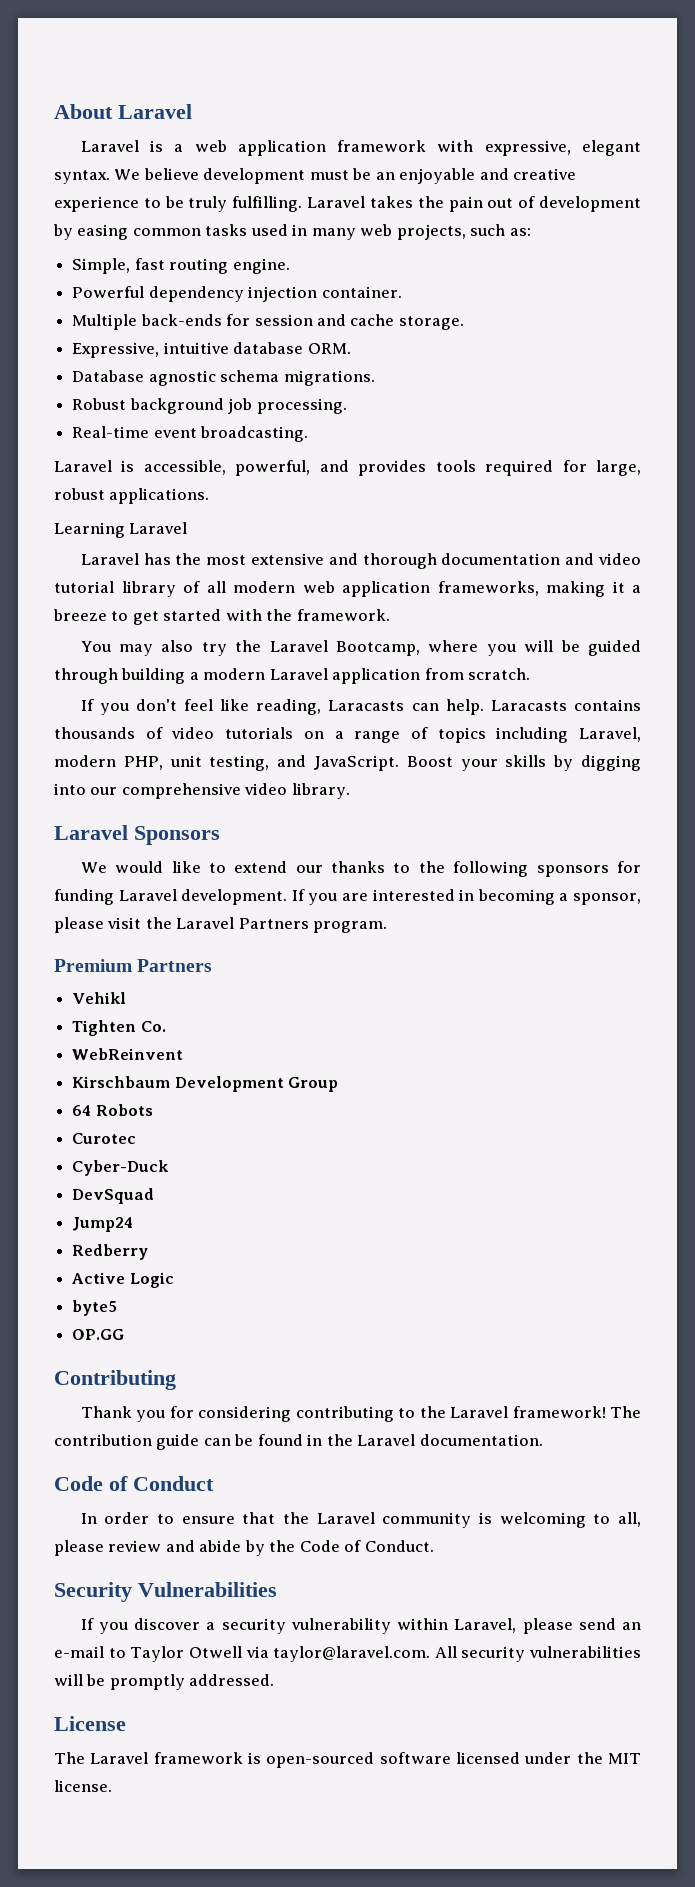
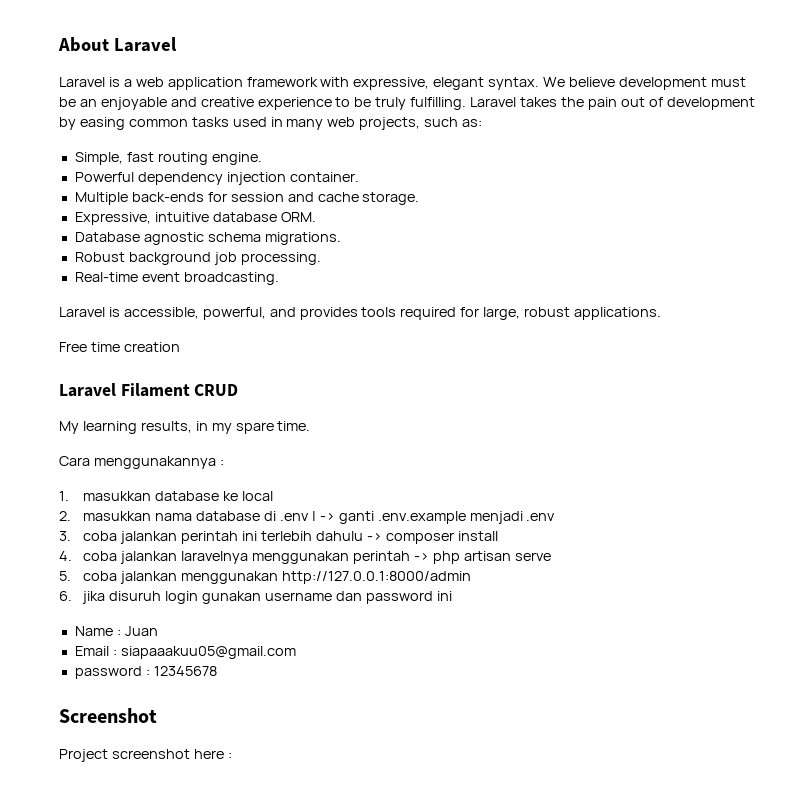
- Learning Laravel
- Laravel has the most extensive and thorough documentation and video tutorial library of all modern web application frameworks, making it a breeze to get started with the framework.
- You may also try the Laravel Bootcamp, where you will be guided through building a modern Laravel application from scratch.
- If you don't feel like reading, Laracasts can help. Laracasts contains thousands of video tutorials on a range of topics including Laravel, modern PHP, unit testing, and JavaScript. Boost your skills by digging into our comprehensive video library.
- Laravel Sponsors
- We would like to extend our thanks to the following sponsors for funding Laravel development. If you are interested in becoming a sponsor, please visit the Laravel Partners program.
- Premium Partners
- Vehikl
- Tighten Co.
- WebReinvent
- Kirschbaum Development Group
- 64 Robots
- Curotec
- Cyber-Duck
- DevSquad
- Jump24
- Redberry
- Active Logic
- byte5
- OP.GG
- Contributing
- Thank you for considering contributing to the Laravel framework! The contribution guide can be found in the Laravel documentation.
- Code of Conduct
- In order to ensure that the Laravel community is welcoming to all, please review and abide by the Code of Conduct.
- Security Vulnerabilities
- If you discover a security vulnerability within Laravel, please send an e-mail to Taylor Otwell via taylor@laravel.com. All security vulnerabilities will be promptly addressed.
- License
- The Laravel framework is open-sourced software licensed under the MIT license.
+ Free time creation
+ Laravel Filament CRUD
+ My learning results, in my spare time.
+ Cara menggunakannya :
+ 1. masukkan database ke local
+ 2. masukkan nama database di .env | -> ganti .env.example menjadi .env
+ 3. coba jalankan perintah ini terlebih dahulu -> composer install
+ 4. coba jalankan laravelnya menggunakan perintah -> php artisan serve
+ 5. coba jalankan menggunakan http://127.0.0.1:8000/admin
+ 6. jika disuruh login gunakan username dan password ini
+ Name : Juan
+ Email : siapaaakuu05@gmail.com
+ password : 12345678
+ Screenshot
+ Project screenshot here :

